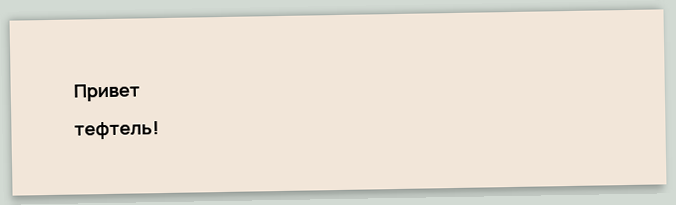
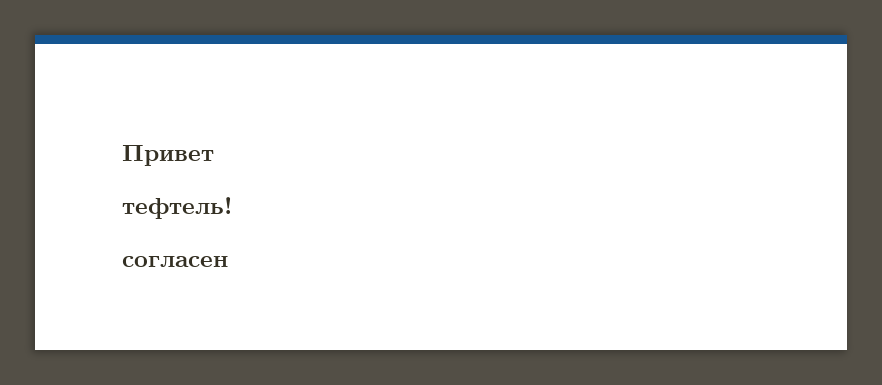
+ согласен

